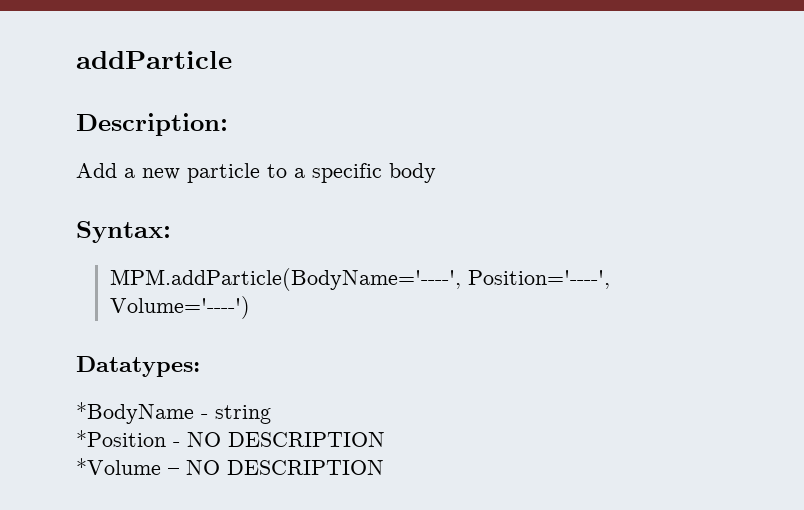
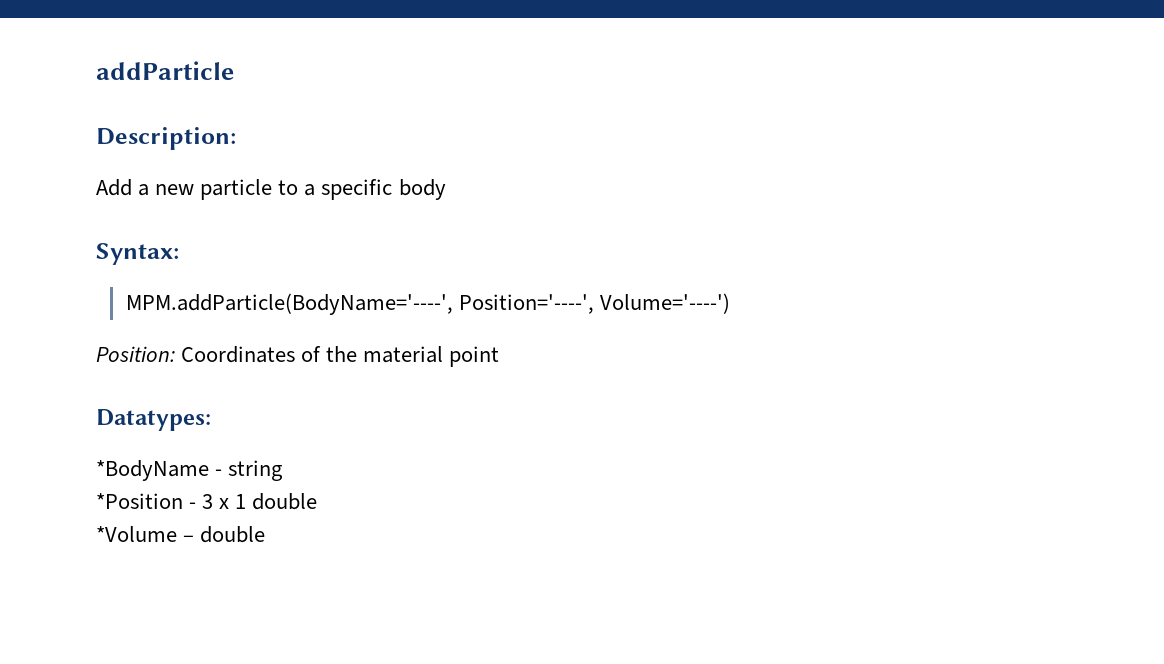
+ Position: Coordinates of the material point
- *Position - NO DESCRIPTION
+ *Position - 3 x 1 double
- *Volume – NO DESCRIPTION
+ *Volume – double

